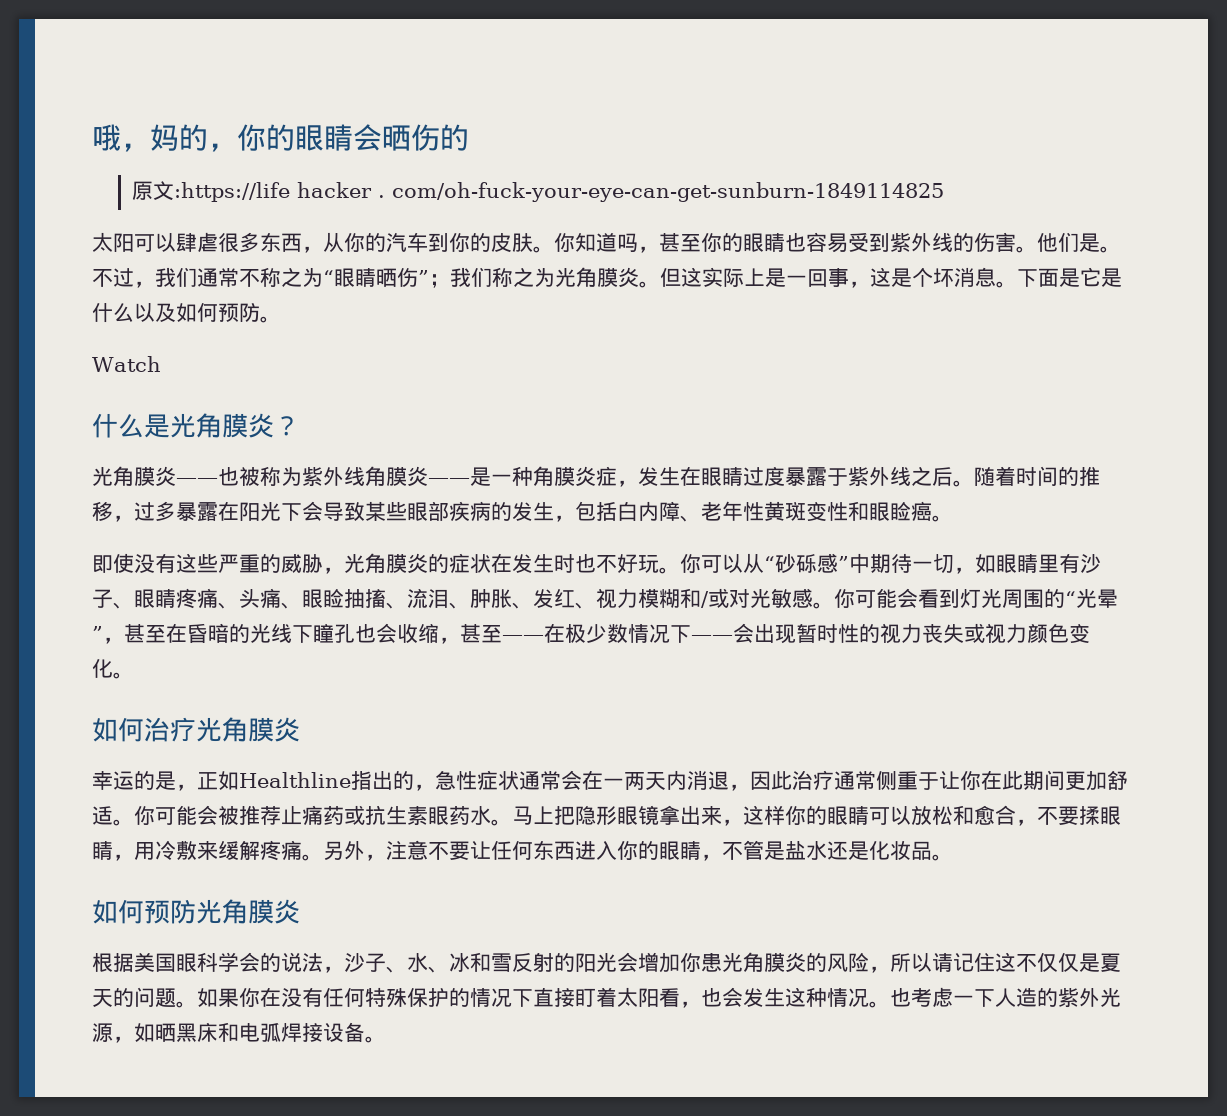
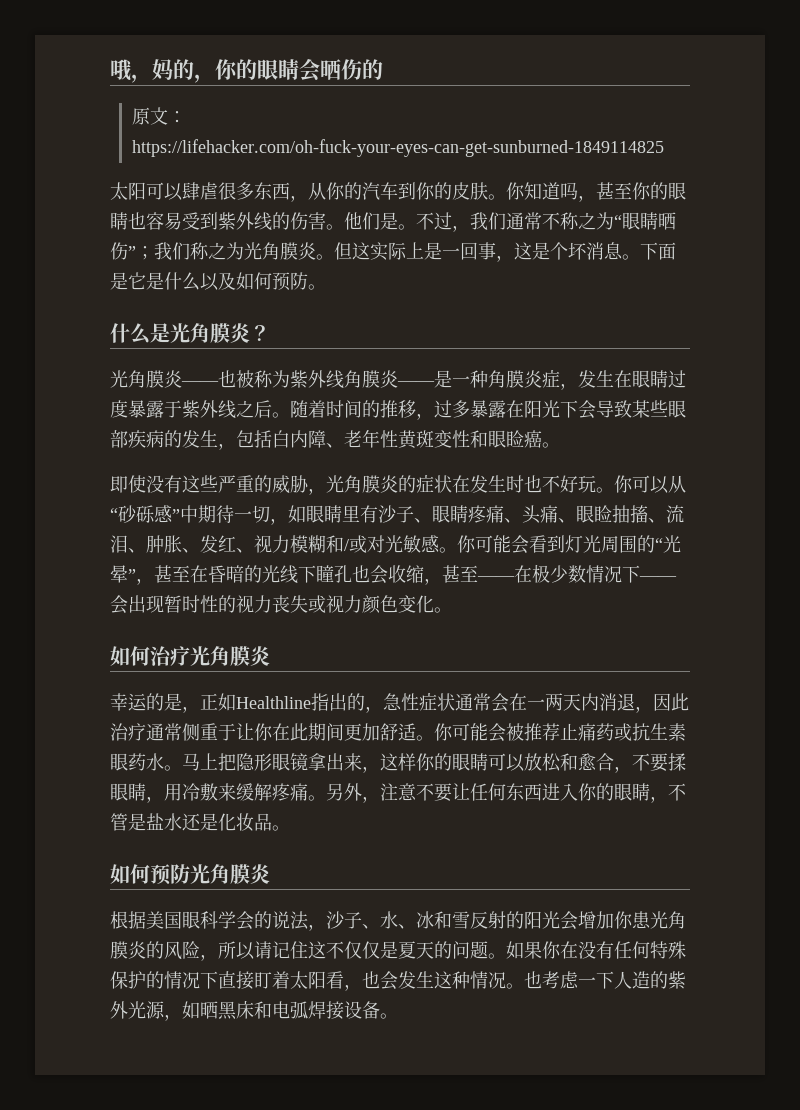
- 原文:https://life hacker . com/oh-fuck-your-eye-can-get-sunburn-1849114825
+ 原文：https://lifehacker.com/oh-fuck-your-eyes-can-get-sunburned-1849114825
- Watch

